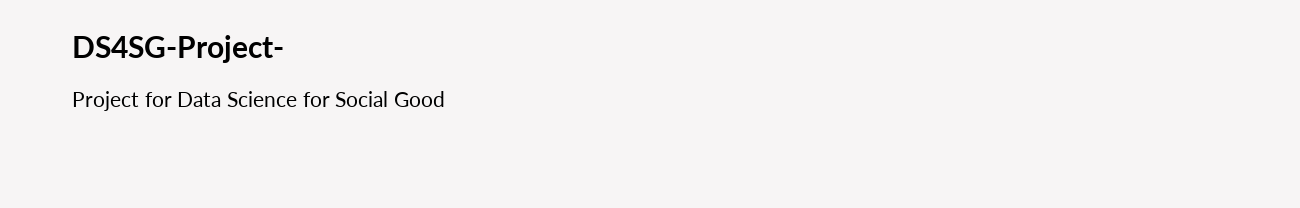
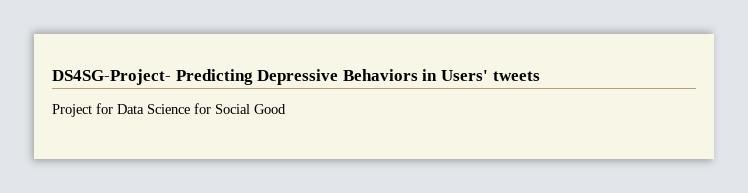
- DS4SG-Project-
+ DS4SG-Project- Predicting Depressive Behaviors in Users' tweets

